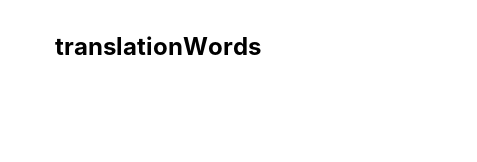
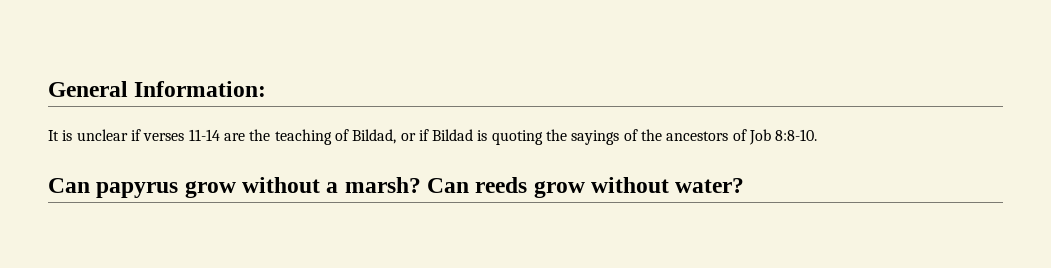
- translationWords
+ General Information:
+ It is unclear if verses 11-14 are the teaching of Bildad, or if Bildad is quoting the sayings of the ancestors of Job 8:8-10.
+ Can papyrus grow without a marsh? Can reeds grow without water?

